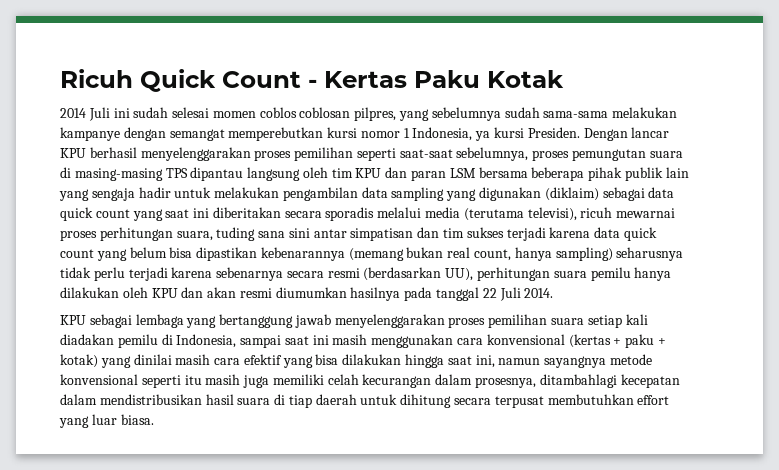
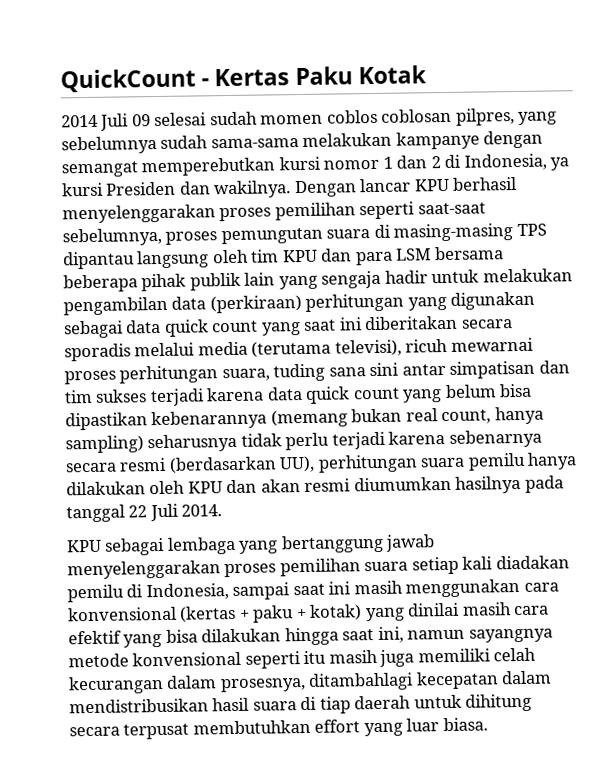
- Ricuh Quick Count - Kertas Paku Kotak
+ QuickCount - Kertas Paku Kotak
- 2014 Juli ini sudah selesai momen coblos coblosan pilpres, yang sebelumnya sudah sama-sama melakukan kampanye dengan semangat memperebutkan kursi nomor 1 Indonesia, ya kursi Presiden.
+ 2014 Juli 09 selesai sudah momen coblos coblosan pilpres, yang sebelumnya sudah sama-sama melakukan kampanye dengan semangat memperebutkan kursi nomor 1 dan 2 di Indonesia, ya kursi Presiden dan wakilnya.
- Dengan lancar KPU berhasil menyelenggarakan proses pemilihan seperti saat-saat sebelumnya, proses pemungutan suara di masing-masing TPS dipantau langsung oleh tim KPU dan paran LSM bersama beberapa pihak publik lain yang sengaja hadir untuk melakukan pengambilan data sampling yang digunakan (diklaim) sebagai data quick count yang saat ini diberitakan secara sporadis melalui media (terutama televisi), ricuh mewarnai proses perhitungan suara, tuding sana sini antar simpatisan dan tim sukses terjadi karena data quick count yang belum bisa dipastikan kebenarannya (memang bukan real count, hanya sampling) seharusnya tidak perlu terjadi karena sebenarnya secara resmi (berdasarkan UU), perhitungan suara pemilu hanya dilakukan oleh KPU dan akan resmi diumumkan hasilnya pada tanggal 22 Juli 2014.
+ Dengan lancar KPU berhasil menyelenggarakan proses pemilihan seperti saat-saat sebelumnya, proses pemungutan suara di masing-masing TPS dipantau langsung oleh tim KPU dan para LSM bersama beberapa pihak publik lain yang sengaja hadir untuk melakukan pengambilan data (perkiraan) perhitungan yang digunakan sebagai data quick count yang saat ini diberitakan secara sporadis melalui media (terutama televisi), ricuh mewarnai proses perhitungan suara, tuding sana sini antar simpatisan dan tim sukses terjadi karena data quick count yang belum bisa dipastikan kebenarannya (memang bukan real count, hanya sampling) seharusnya tidak perlu terjadi karena sebenarnya secara resmi (berdasarkan UU), perhitungan suara pemilu hanya dilakukan oleh KPU dan akan resmi diumumkan hasilnya pada tanggal 22 Juli 2014.

